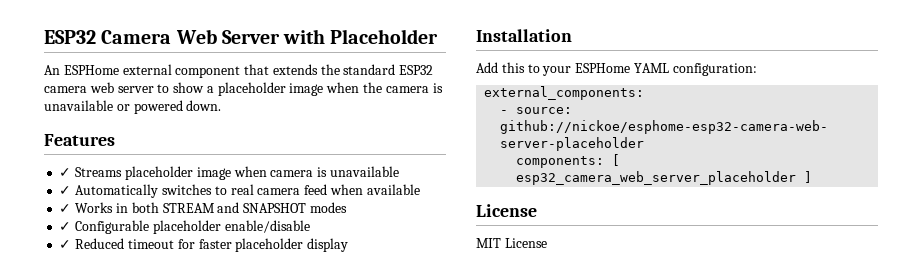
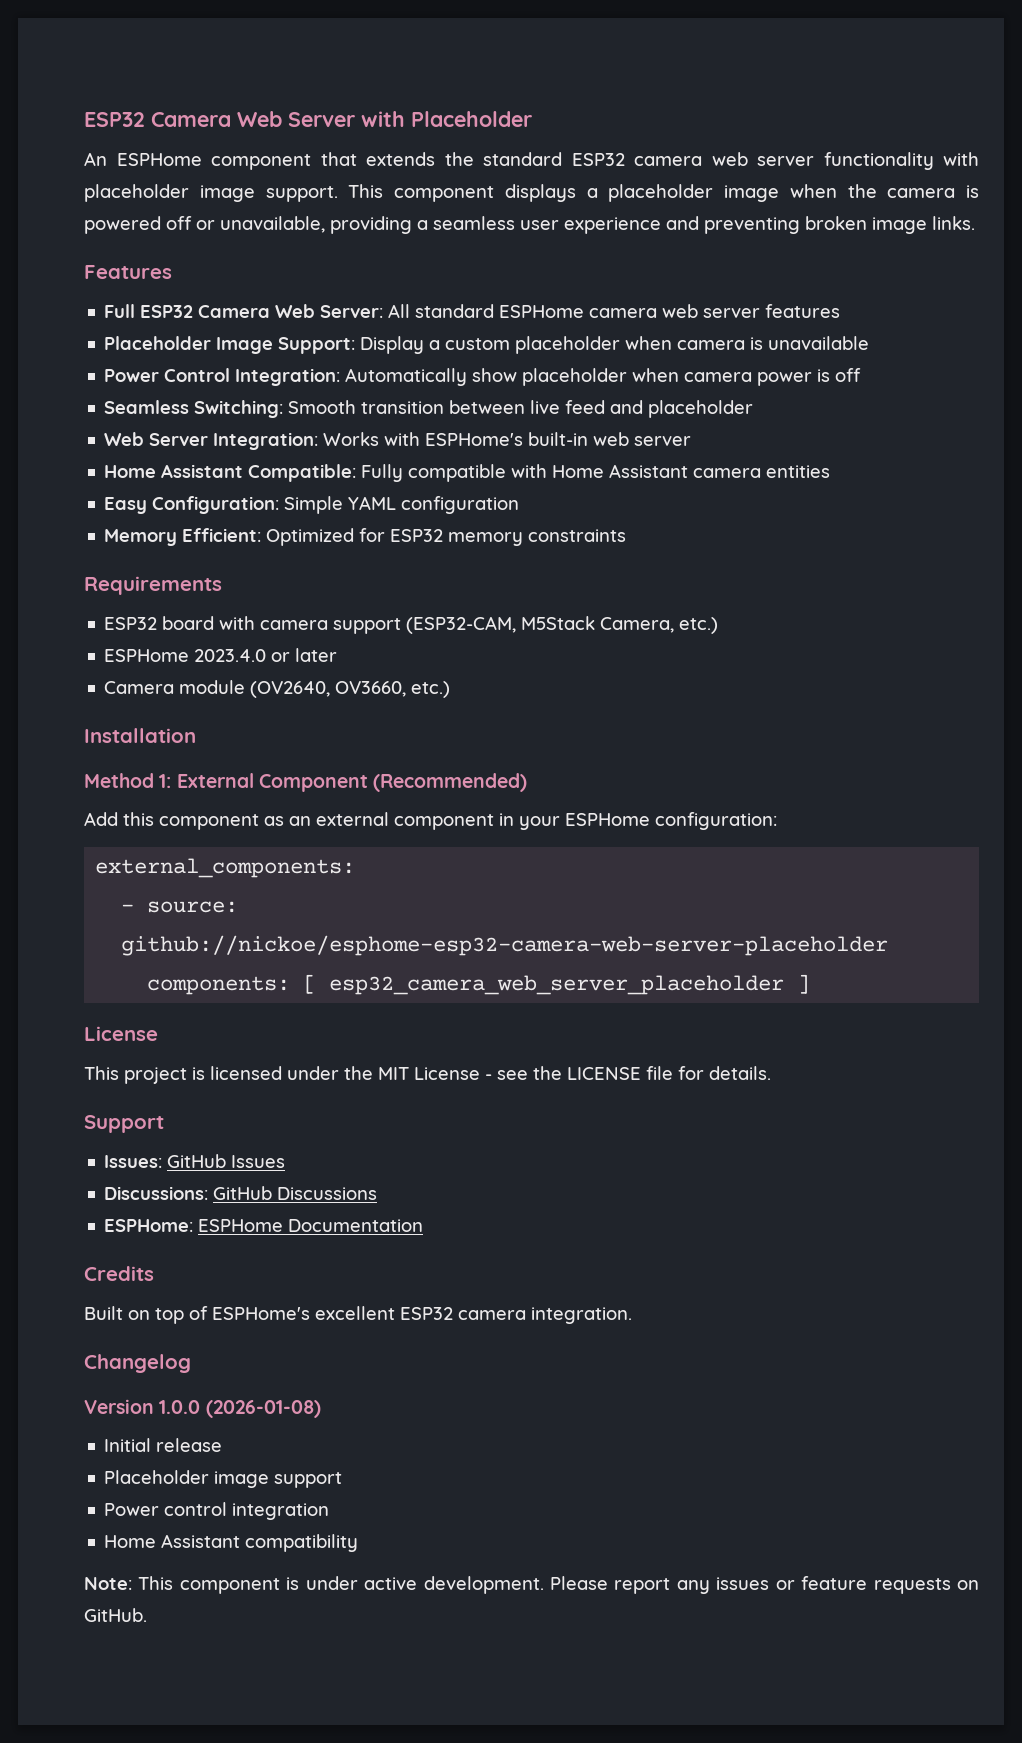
- An ESPHome external component that extends the standard ESP32 camera web server to show a placeholder image when the camera is unavailable or powered down.
+ An ESPHome component that extends the standard ESP32 camera web server functionality with placeholder image support. This component displays a placeholder image when the camera is powered off or unavailable, providing a seamless user experience and preventing broken image links.
  Features
- ✓ Streams placeholder image when camera is unavailable
- ✓ Automatically switches to real camera feed when available
- ✓ Works in both STREAM and SNAPSHOT modes
- ✓ Configurable placeholder enable/disable
- ✓ Reduced timeout for faster placeholder display
+ Full ESP32 Camera Web Server: All standard ESPHome camera web server features
+ Placeholder Image Support: Display a custom placeholder when camera is unavailable
+ Power Control Integration: Automatically show placeholder when camera power is off
+ Seamless Switching: Smooth transition between live feed and placeholder
+ Web Server Integration: Works with ESPHome's built-in web server
+ Home Assistant Compatible: Fully compatible with Home Assistant camera entities
+ Easy Configuration: Simple YAML configuration
+ Memory Efficient: Optimized for ESP32 memory constraints
+ Requirements
+ ESP32 board with camera support (ESP32-CAM, M5Stack Camera, etc.)
+ ESPHome 2023.4.0 or later
+ Camera module (OV2640, OV3660, etc.)
  Installation
- Add this to your ESPHome YAML configuration:
+ Method 1: External Component (Recommended)
+ Add this component as an external component in your ESPHome configuration:
- MIT License
+ This project is licensed under the MIT License - see the LICENSE file for details.
+ Support
+ Issues: GitHub Issues
+ Discussions: GitHub Discussions
+ ESPHome: ESPHome Documentation
+ Credits
+ Built on top of ESPHome's excellent ESP32 camera integration.
+ Changelog
+ Version 1.0.0 (2026-01-08)
+ Initial release
+ Placeholder image support
+ Power control integration
+ Home Assistant compatibility
+ Note: This component is under active development. Please report any issues or feature requests on GitHub.

